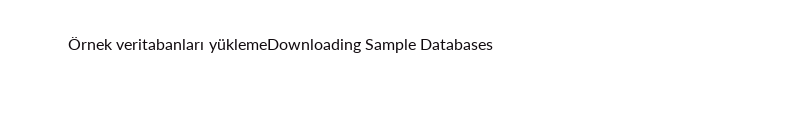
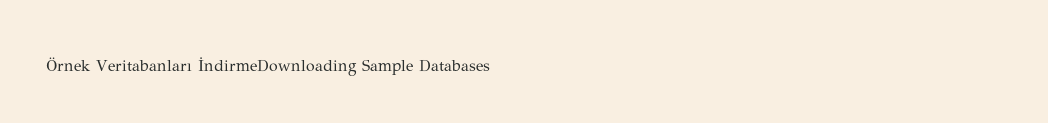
- Örnek veritabanları yüklemeDownloading Sample Databases
+ Örnek Veritabanları İndirmeDownloading Sample Databases

